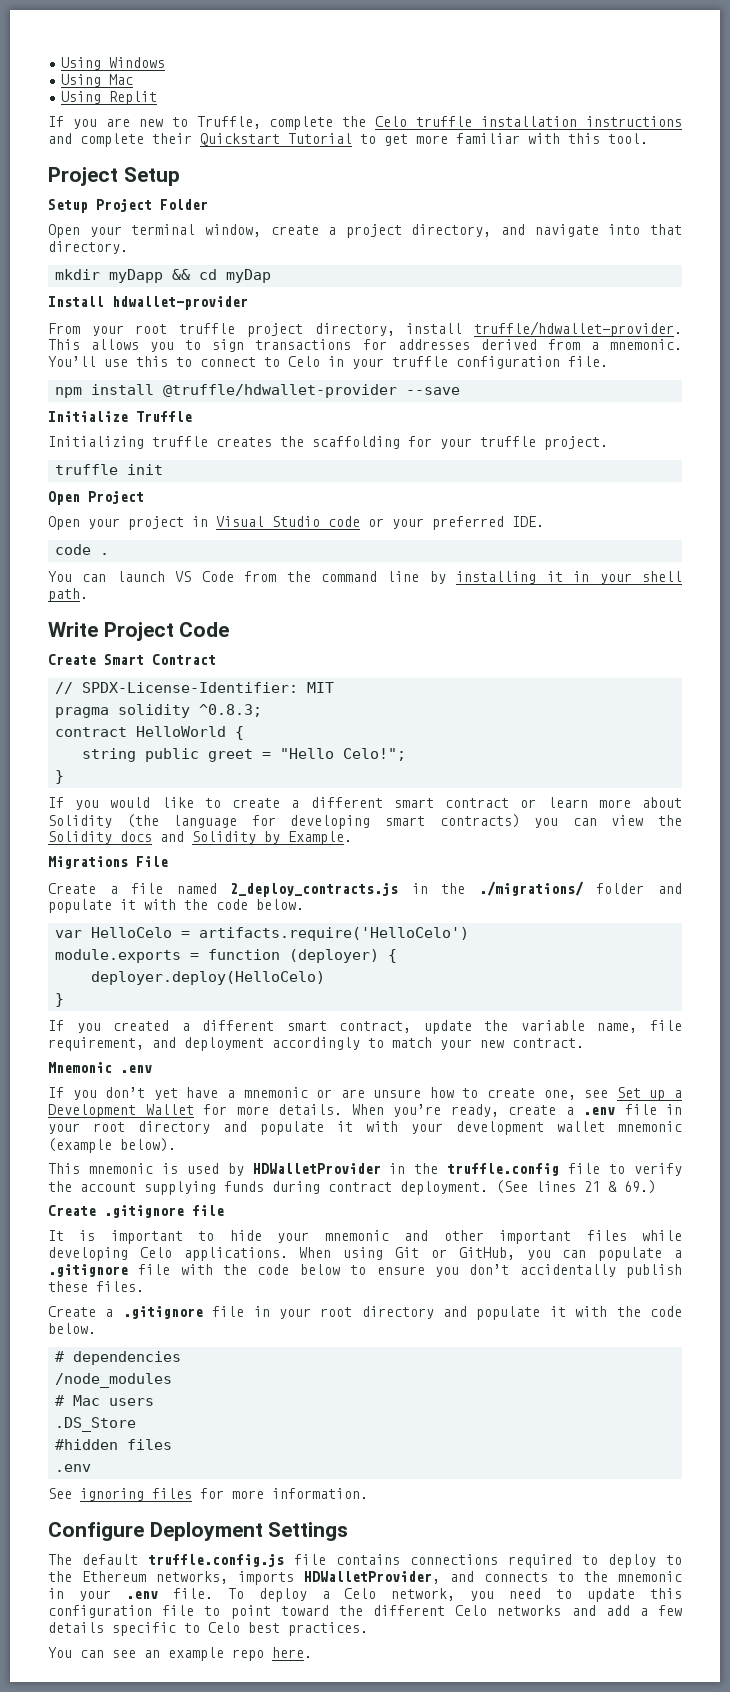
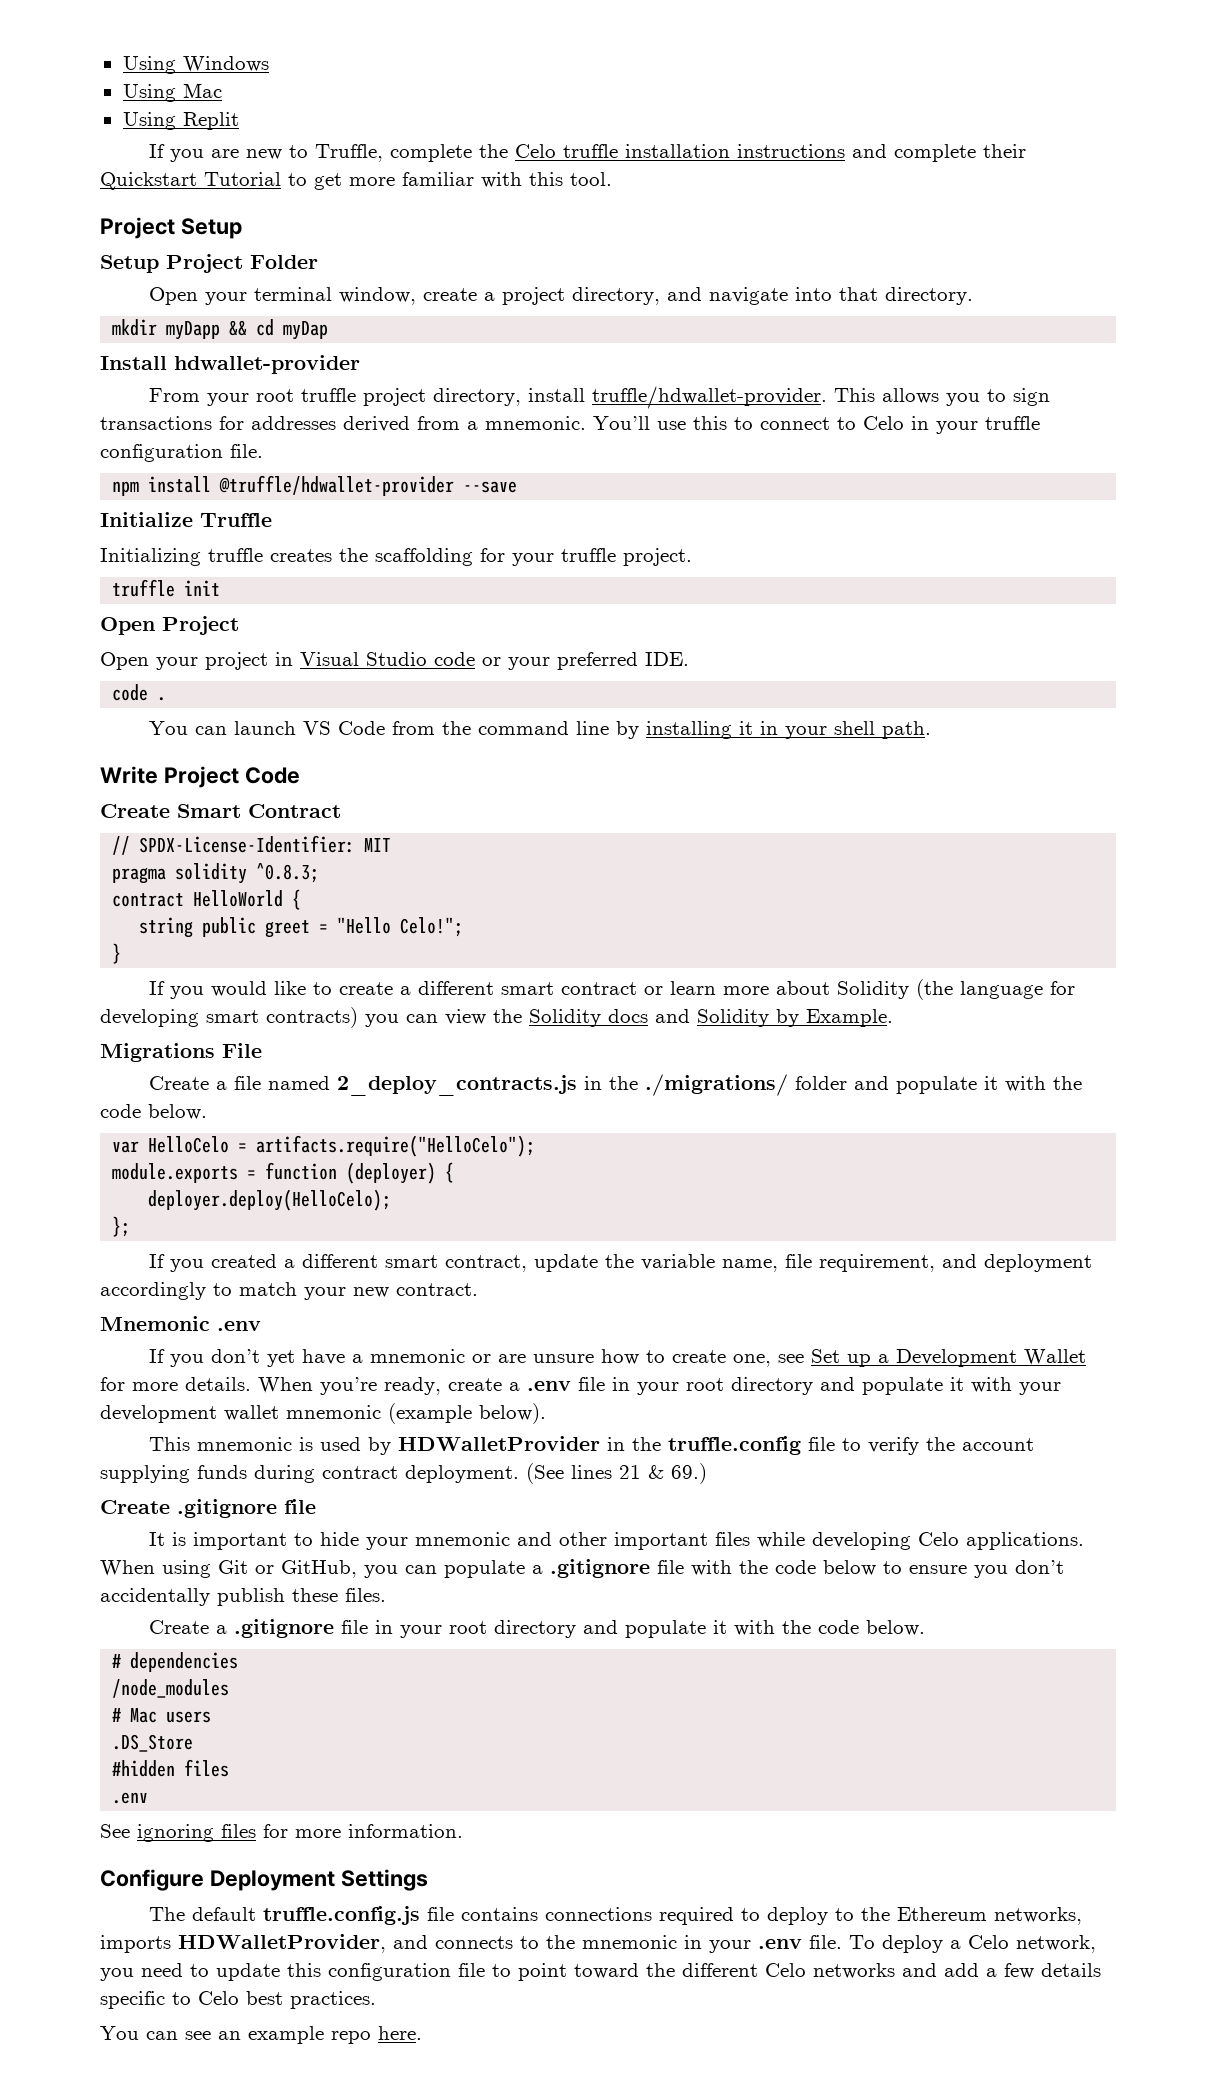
- var HelloCelo = artifacts.require('HelloCelo')
+ var HelloCelo = artifacts.require("HelloCelo");
- deployer.deploy(HelloCelo)
- }
+ deployer.deploy(HelloCelo);
+ };

